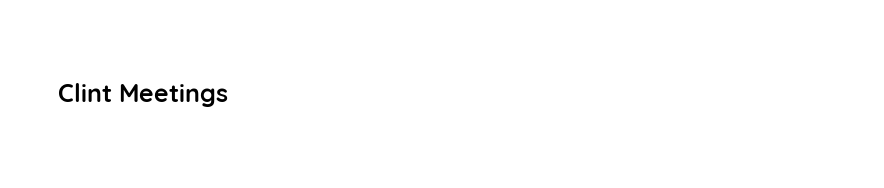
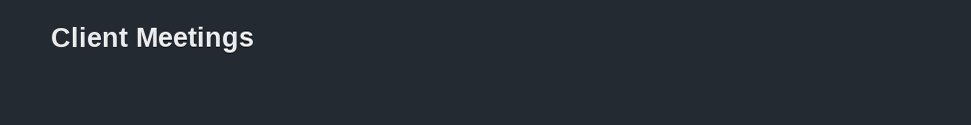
- Clint Meetings
+ Client Meetings

